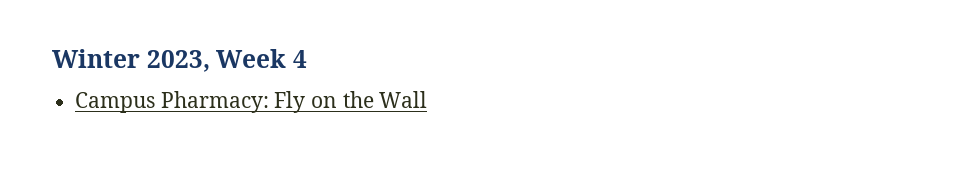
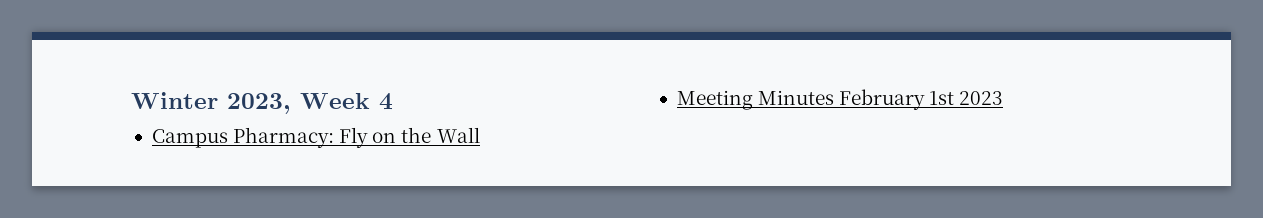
+ Meeting Minutes February 1st 2023

